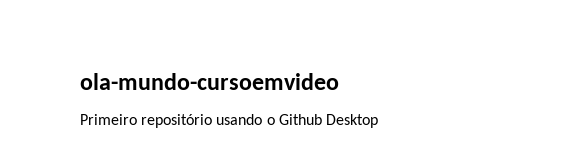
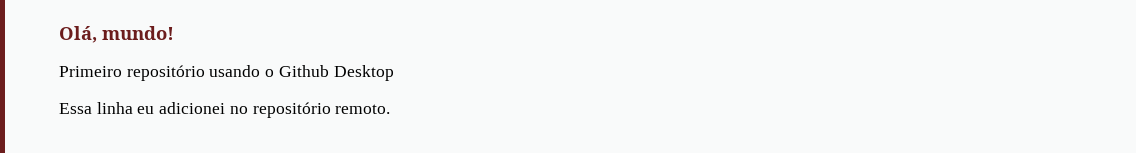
- ola-mundo-cursoemvideo
+ Olá, mundo!
+ Essa linha eu adicionei no repositório remoto.

